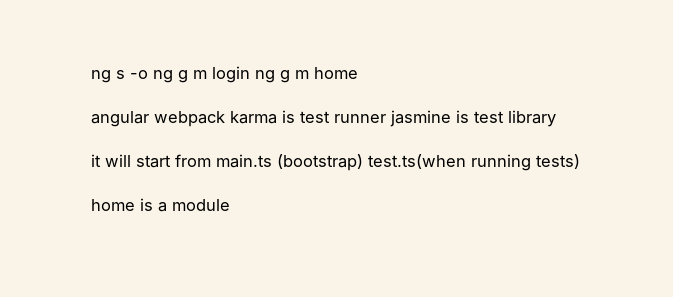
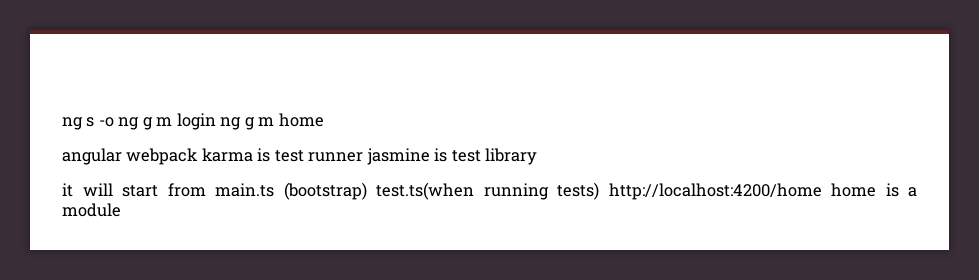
- it will start from main.ts (bootstrap) test.ts(when running tests)
- home is a module
+ it will start from main.ts (bootstrap) test.ts(when running tests) http://localhost:4200/home home is a module

